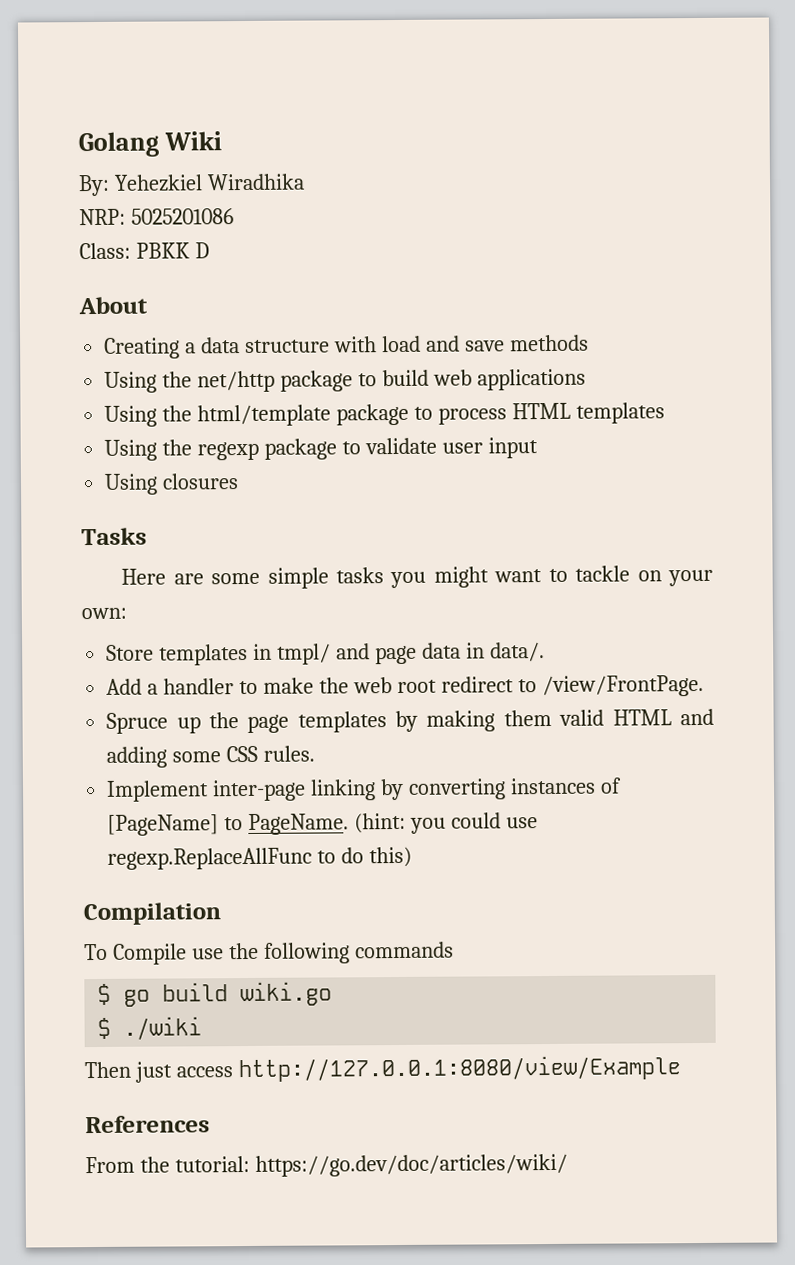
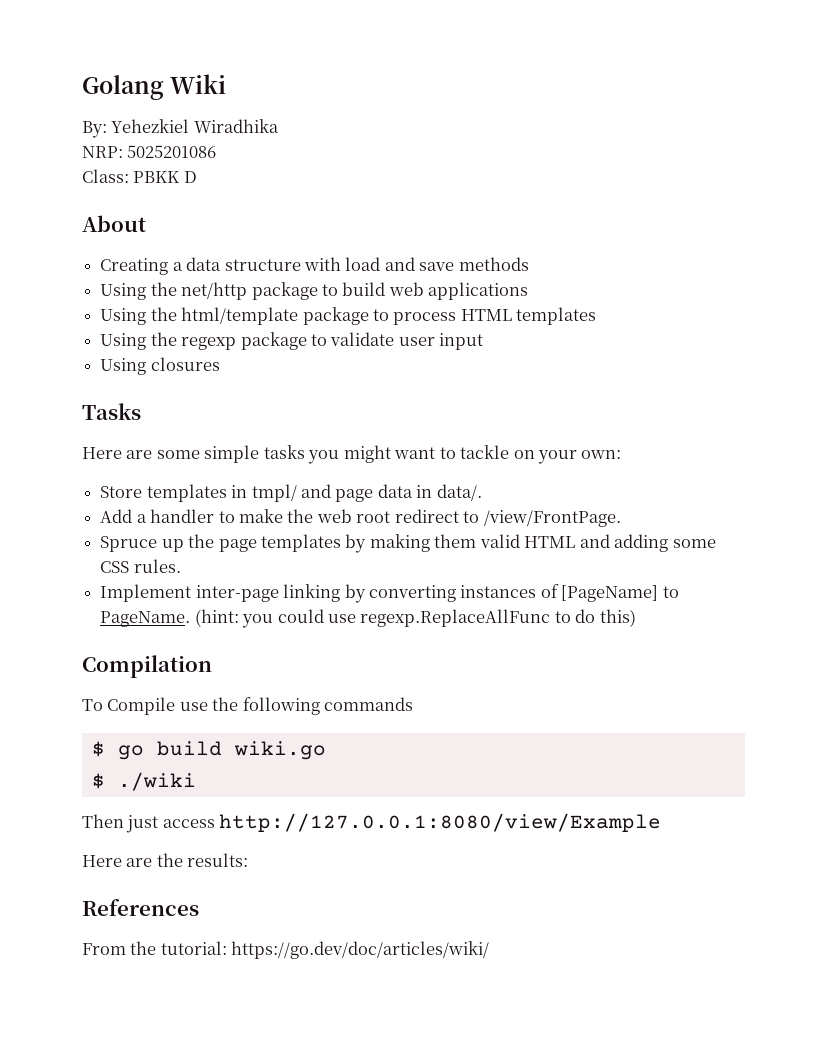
+ Here are the results:

